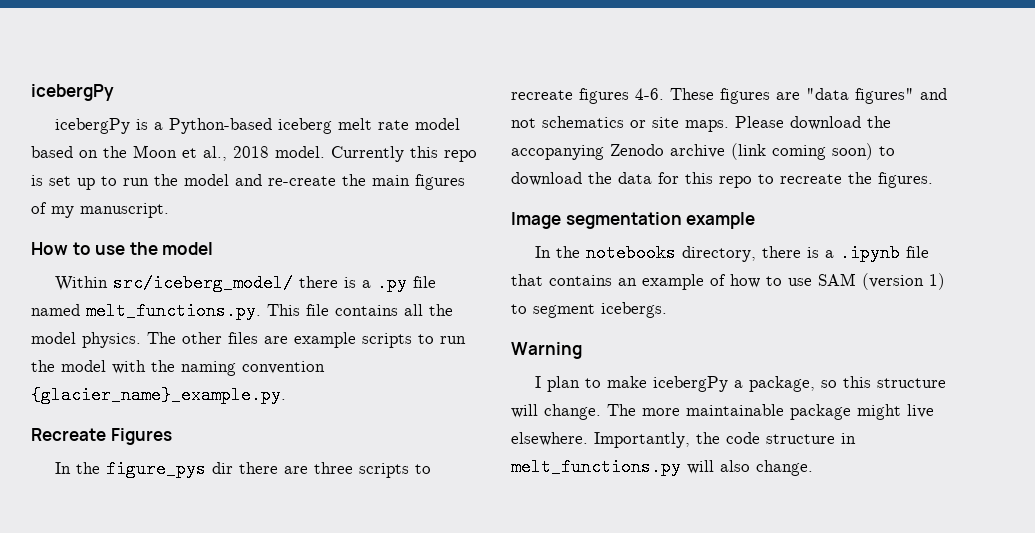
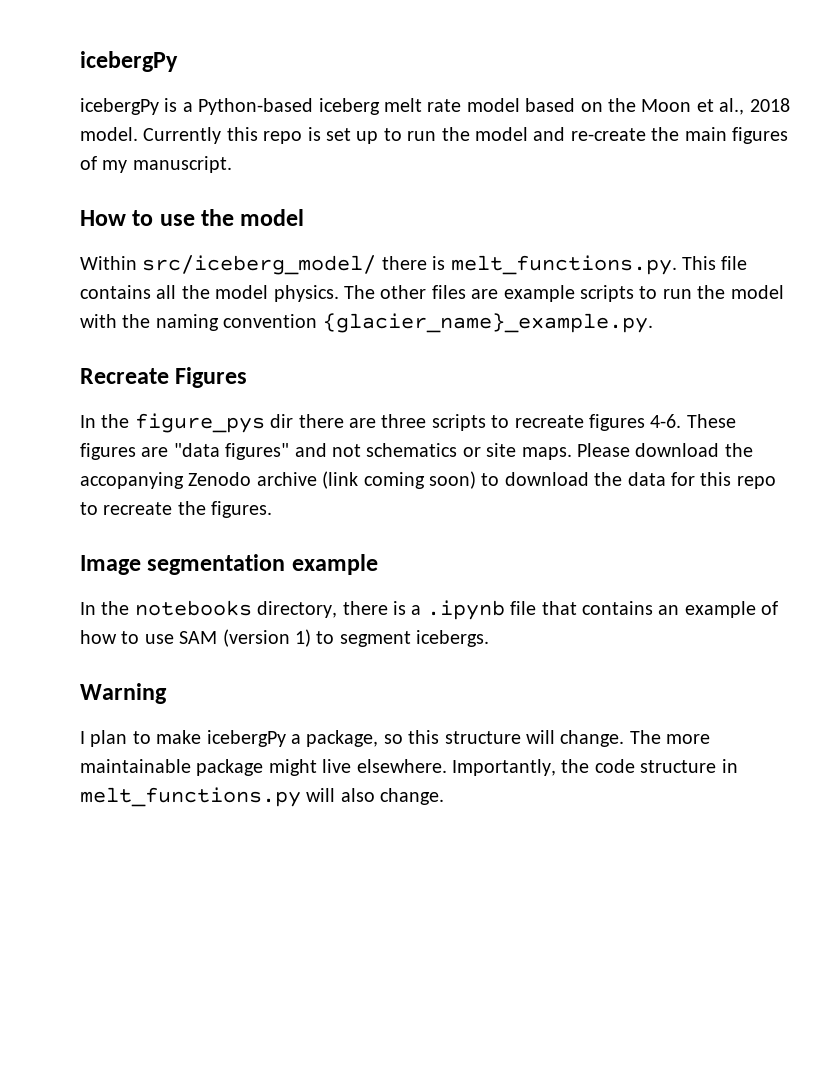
- Within src/iceberg_model/ there is a .py file named melt_functions.py. This file contains all the model physics.
+ Within src/iceberg_model/ there is melt_functions.py. This file contains all the model physics.

